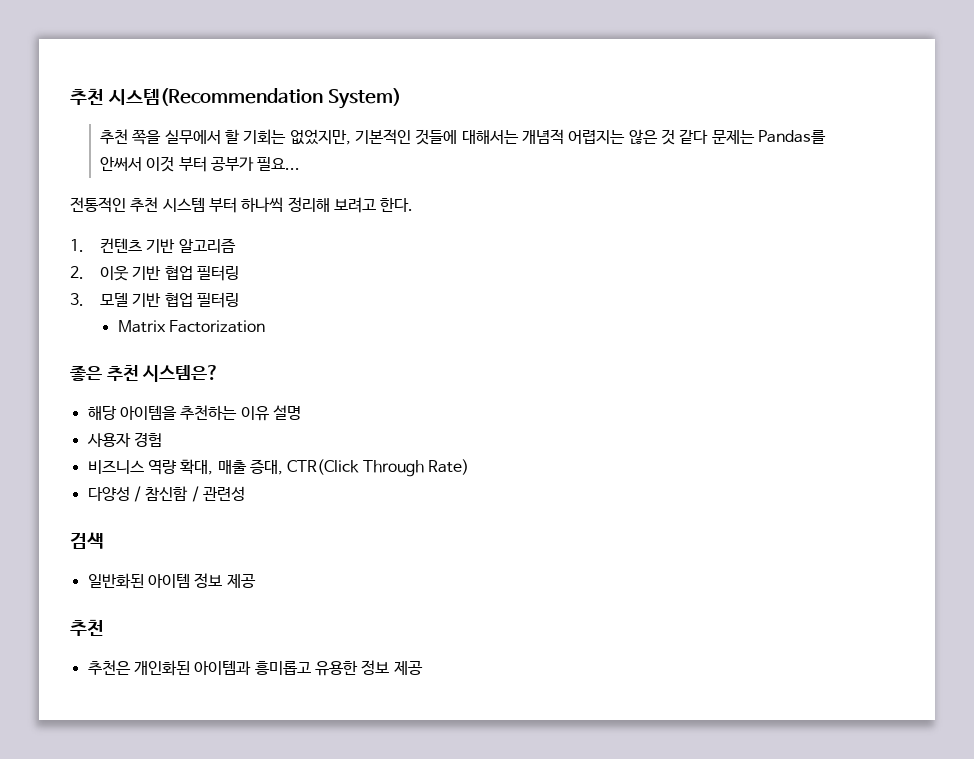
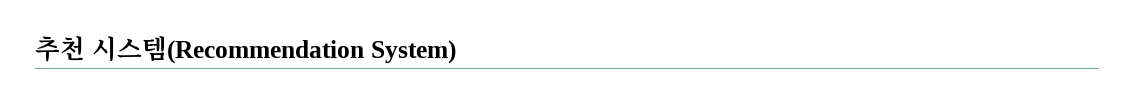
- 추천 쪽을 실무에서 할 기회는 없었지만, 기본적인 것들에 대해서는 개념적 어렵지는 않은 것 같다 문제는 Pandas를 안써서 이것 부터 공부가 필요...
- 전통적인 추천 시스템 부터 하나씩 정리해 보려고 한다.
- 1. 컨텐츠 기반 알고리즘
- 2. 이웃 기반 협업 필터링
- 3. 모델 기반 협업 필터링
- Matrix Factorization
- 좋은 추천 시스템은?
- 해당 아이템을 추천하는 이유 설명
- 사용자 경험
- 비즈니스 역량 확대, 매출 증대, CTR(Click Through Rate)
- 다양성 / 참신함 / 관련성
- 검색
- 일반화된 아이템 정보 제공
- 추천
- 추천은 개인화된 아이템과 흥미롭고 유용한 정보 제공

